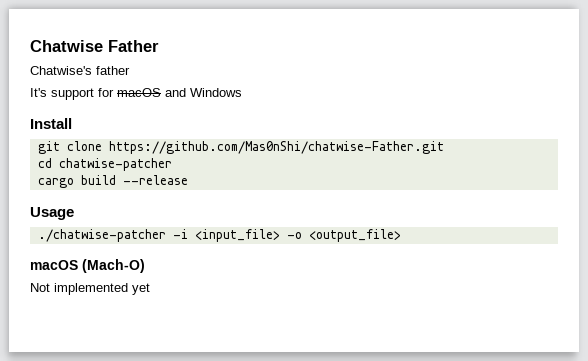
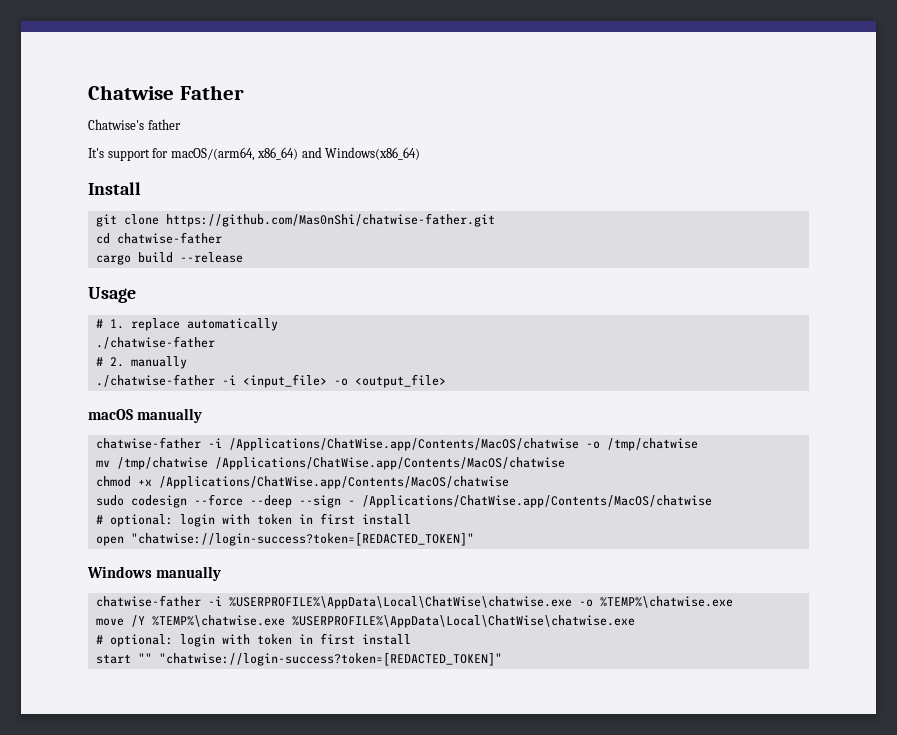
- It's support for macOS and Windows
+ It's support for macOS/(arm64, x86_64) and Windows(x86_64)
- git clone https://github.com/Mas0nShi/chatwise-Father.git
+ git clone https://github.com/Mas0nShi/chatwise-father.git
- cd chatwise-patcher
+ cd chatwise-father
- ./chatwise-patcher -i <input_file> -o <output_file>
+ # 1. replace automatically
+ ./chatwise-father
+ # 2. manually
+ ./chatwise-father -i <input_file> -o <output_file>
- macOS (Mach-O)
- Not implemented yet
+ macOS manually
+ chatwise-father -i /Applications/ChatWise.app/Contents/MacOS/chatwise -o /tmp/chatwise
+ mv /tmp/chatwise /Applications/ChatWise.app/Contents/MacOS/chatwise
+ chmod +x /Applications/ChatWise.app/Contents/MacOS/chatwise
+ sudo codesign --force --deep --sign - /Applications/ChatWise.app/Contents/MacOS/chatwise
+ # optional: login with token in first install
+ open "chatwise://login-success?token=[REDACTED_TOKEN]"
+ Windows manually
+ chatwise-father -i %USERPROFILE%\AppData\Local\ChatWise\chatwise.exe -o %TEMP%\chatwise.exe
+ move /Y %TEMP%\chatwise.exe %USERPROFILE%\AppData\Local\ChatWise\chatwise.exe
+ # optional: login with token in first install
+ start "" "chatwise://login-success?token=[REDACTED_TOKEN]"

